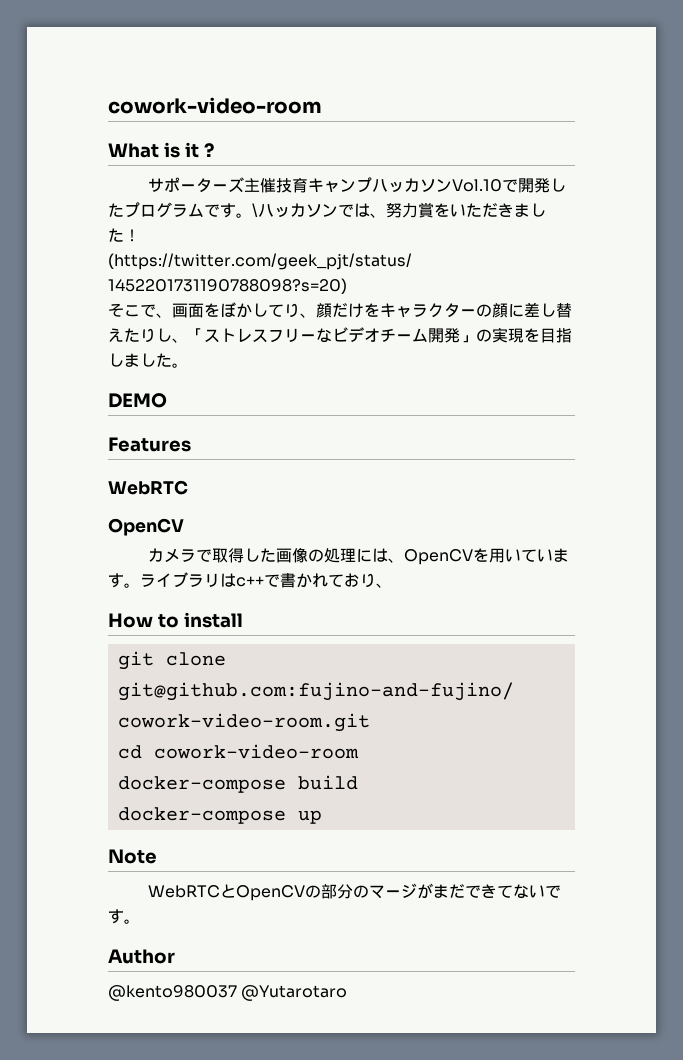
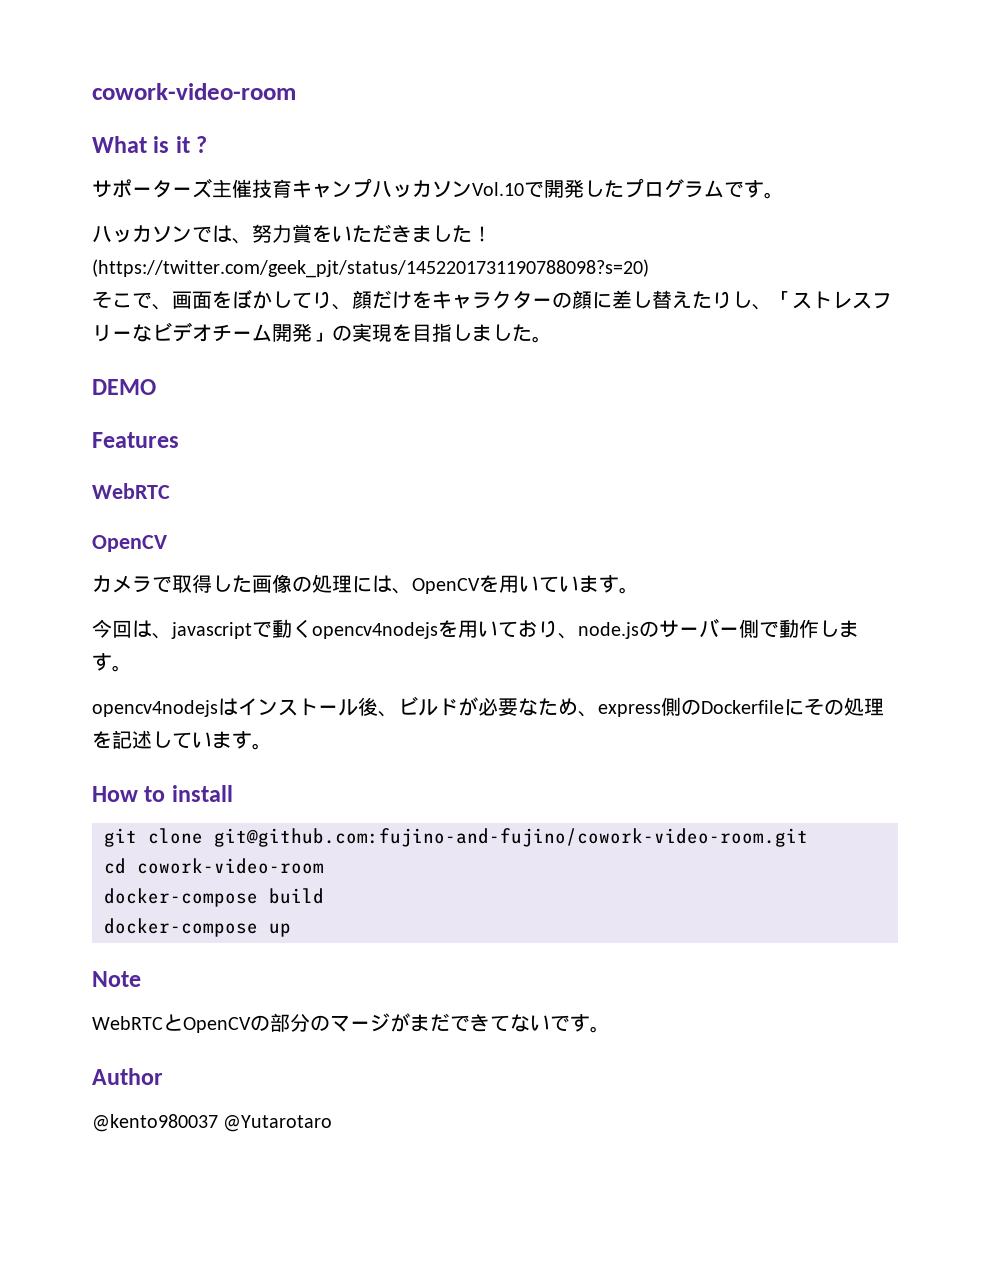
- サポーターズ主催技育キャンプハッカソンVol.10で開発したプログラムです。\ハッカソンでは、努力賞をいただきました！
+ サポーターズ主催技育キャンプハッカソンVol.10で開発したプログラムです。
+ ハッカソンでは、努力賞をいただきました！
- カメラで取得した画像の処理には、OpenCVを用いています。ライブラリはc++で書かれており、
+ カメラで取得した画像の処理には、OpenCVを用いています。
+ 今回は、javascriptで動くopencv4nodejsを用いており、node.jsのサーバー側で動作します。
+ opencv4nodejsはインストール後、ビルドが必要なため、express側のDockerfileにその処理を記述しています。

